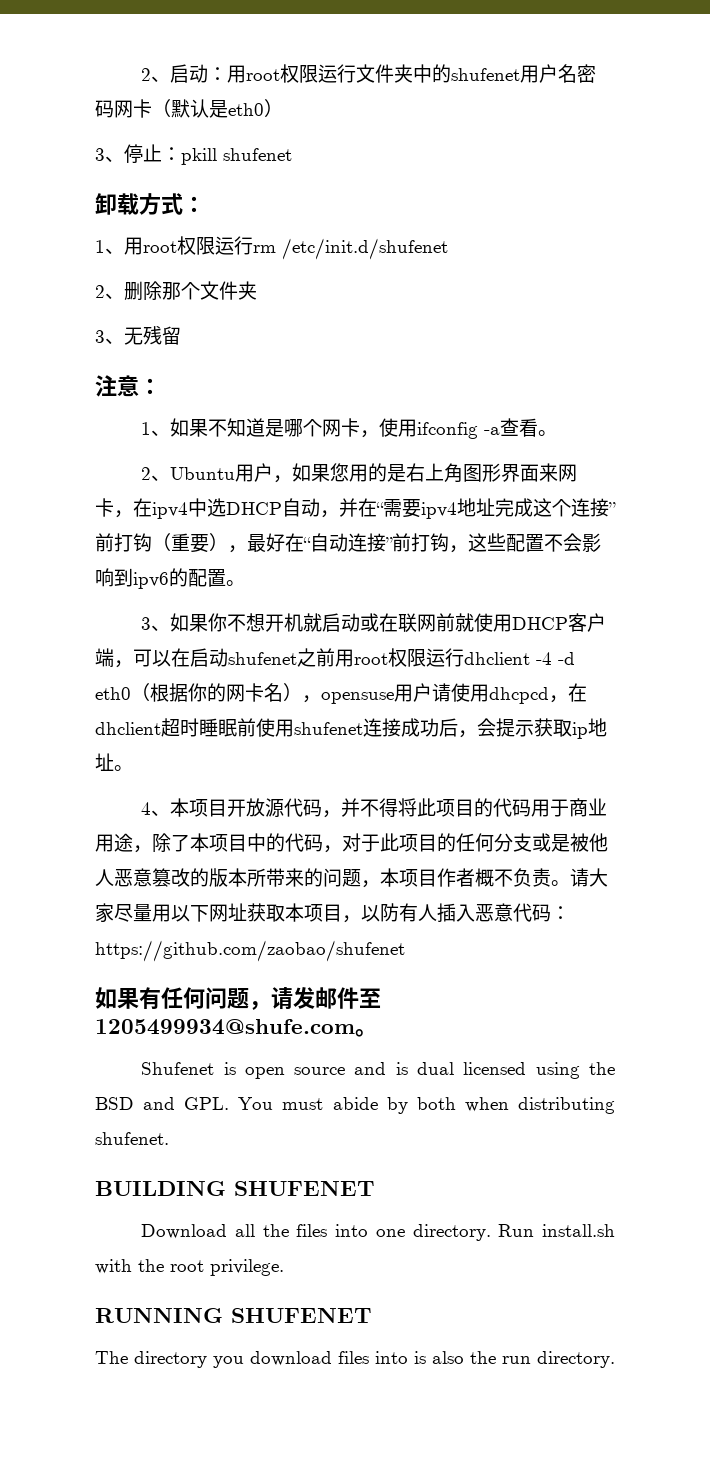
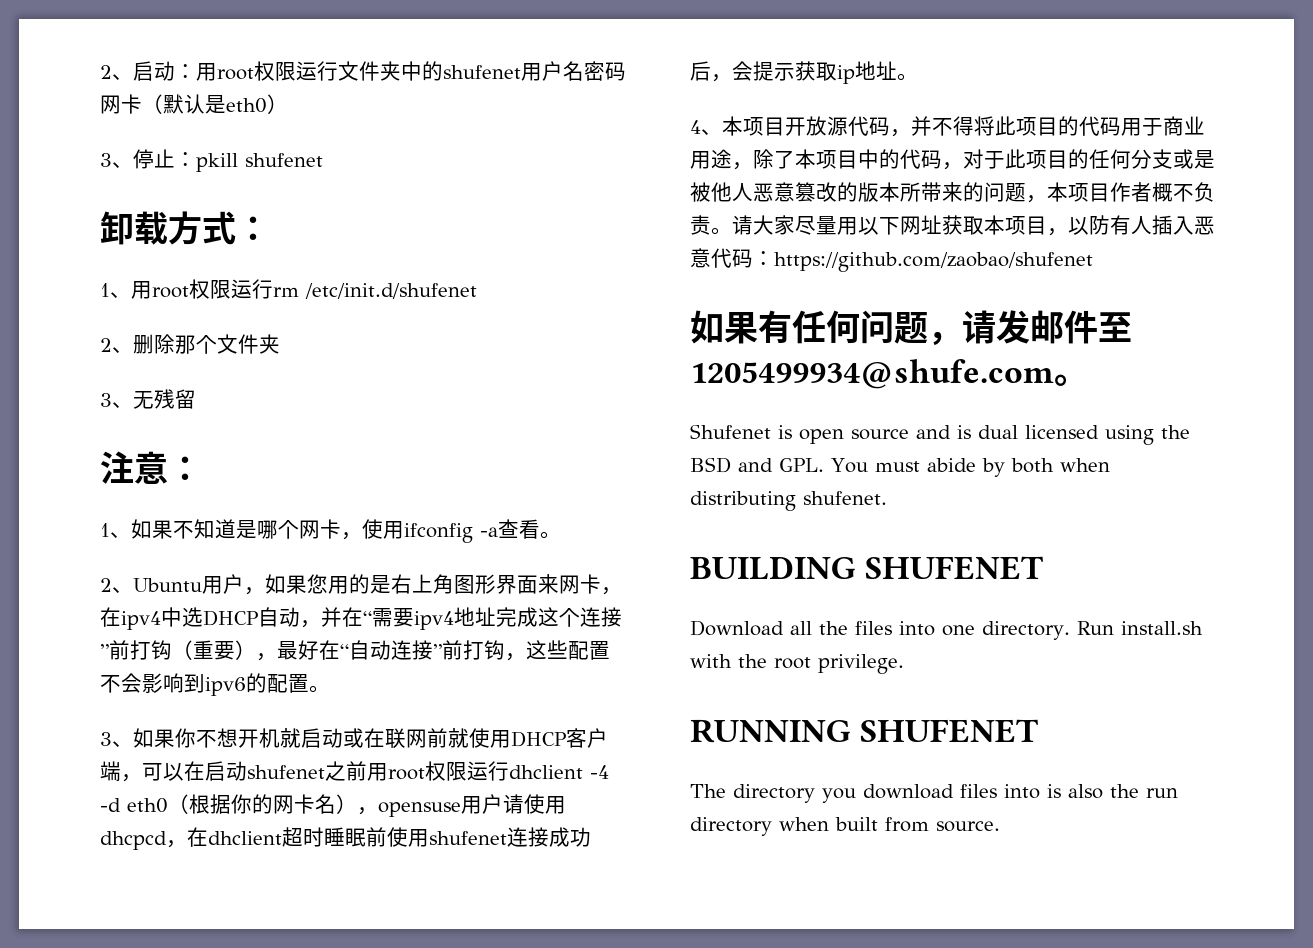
- The directory you download files into is also the run directory.
+ The directory you download files into is also the run directory when built from source.

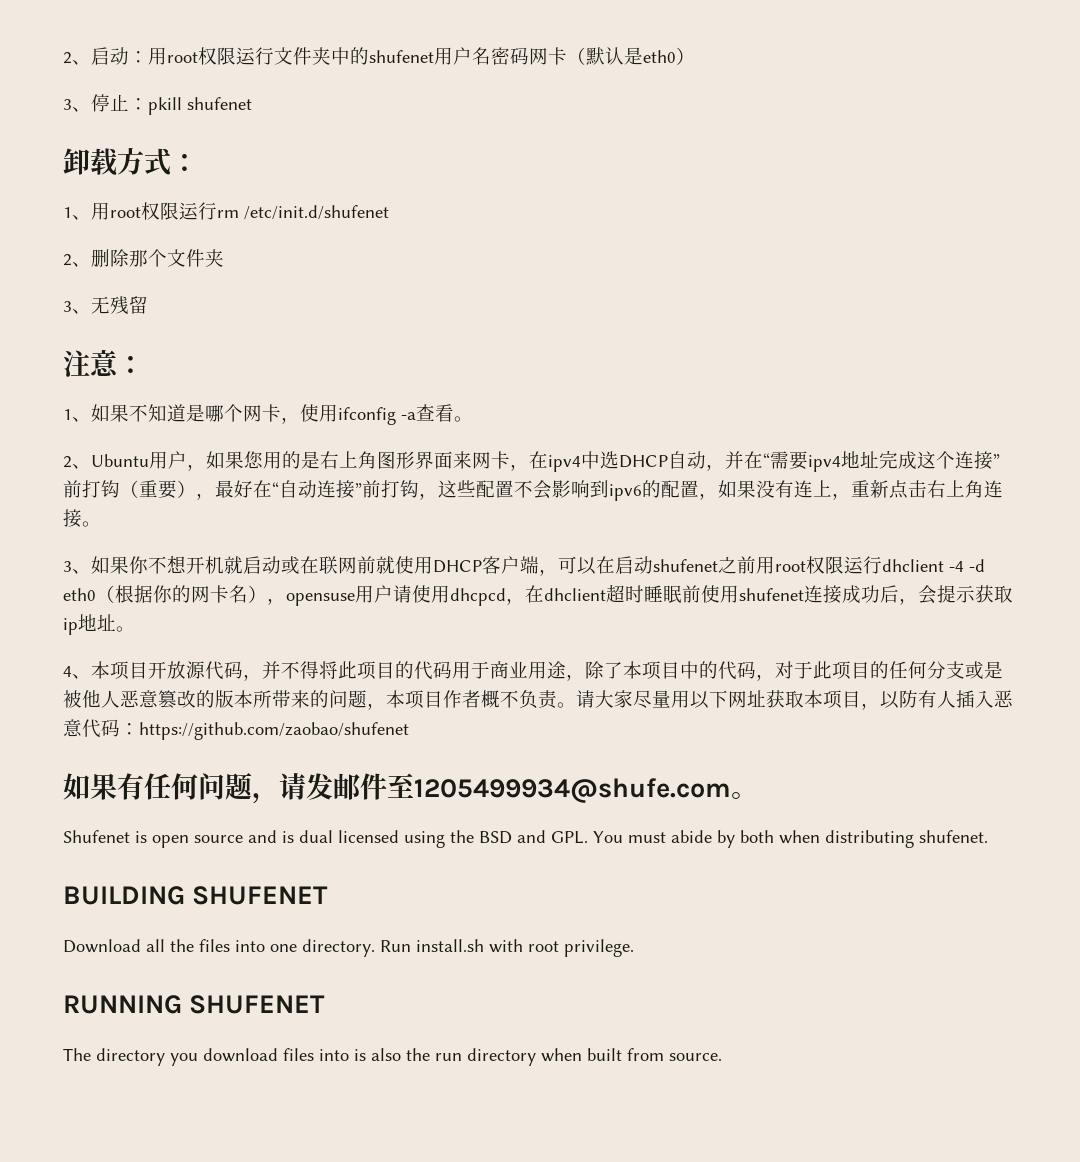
- 2、Ubuntu用户，如果您用的是右上角图形界面来网卡，在ipv4中选DHCP自动，并在“需要ipv4地址完成这个连接”前打钩（重要），最好在“自动连接”前打钩，这些配置不会影响到ipv6的配置。
+ 2、Ubuntu用户，如果您用的是右上角图形界面来网卡，在ipv4中选DHCP自动，并在“需要ipv4地址完成这个连接”前打钩（重要），最好在“自动连接”前打钩，这些配置不会影响到ipv6的配置，如果没有连上，重新点击右上角连接。
- Run install.sh with the root privilege.
+ Run install.sh with root privilege.

